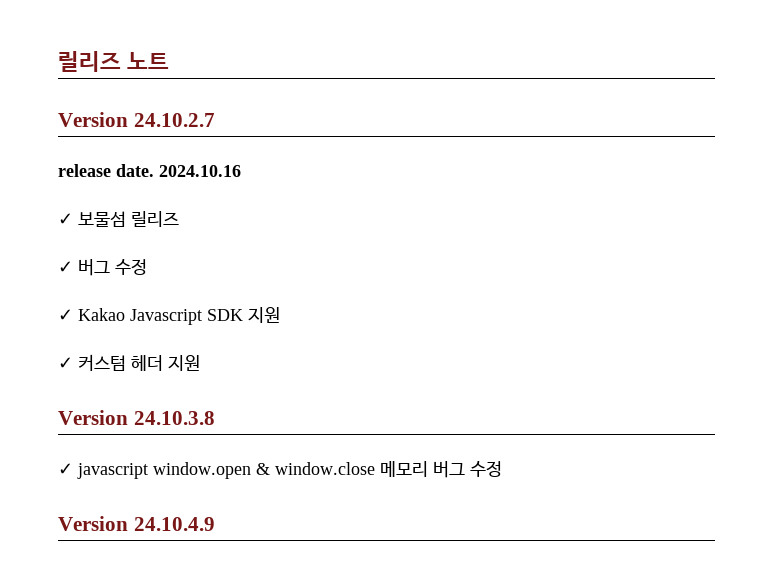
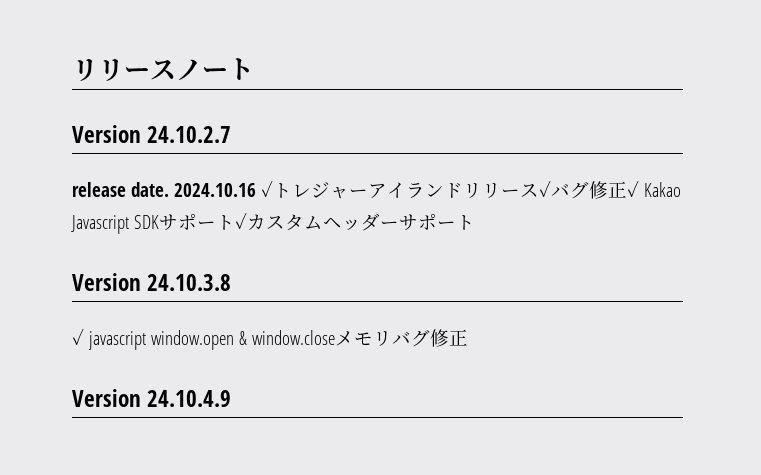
- 릴리즈 노트
+ リリースノート
- 2024.10.16
- ✓ 보물섬 릴리즈
- ✓ 버그 수정
- ✓ Kakao Javascript SDK 지원
- ✓ 커스텀 헤더 지원
+ 2024.10.16 ✓トレジャーアイランドリリース✓バグ修正✓ Kakao Javascript SDKサポート✓カスタムヘッダーサポート
- ✓ javascript window.open & window.close 메모리 버그 수정
+ ✓ javascript window.open & window.closeメモリバグ修正

